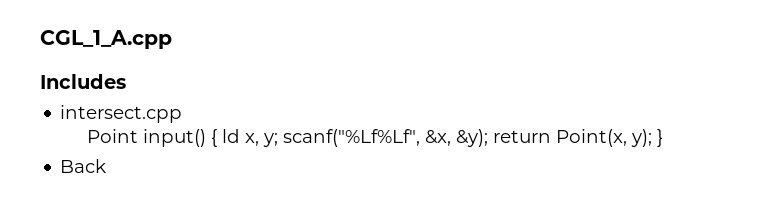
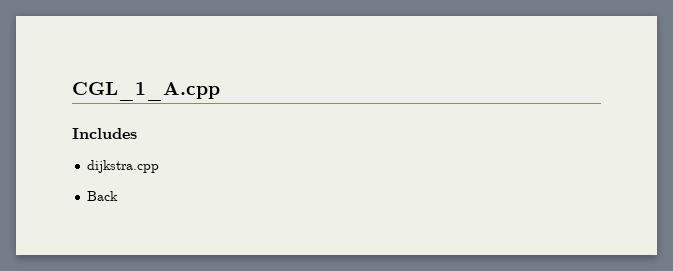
- intersect.cpp
- Point input() { ld x, y; scanf("%Lf%Lf", &x, &y); return Point(x, y); }
+ dijkstra.cpp

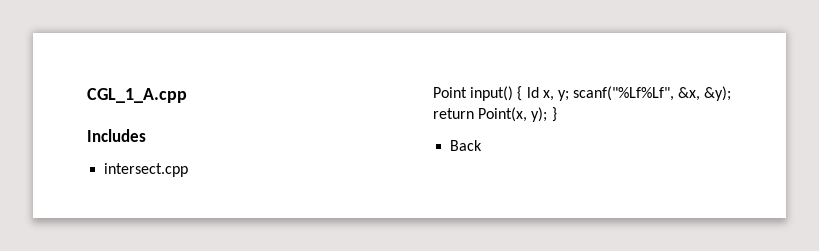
- dijkstra.cpp
+ intersect.cpp
+ Point input() { ld x, y; scanf("%Lf%Lf", &x, &y); return Point(x, y); }

